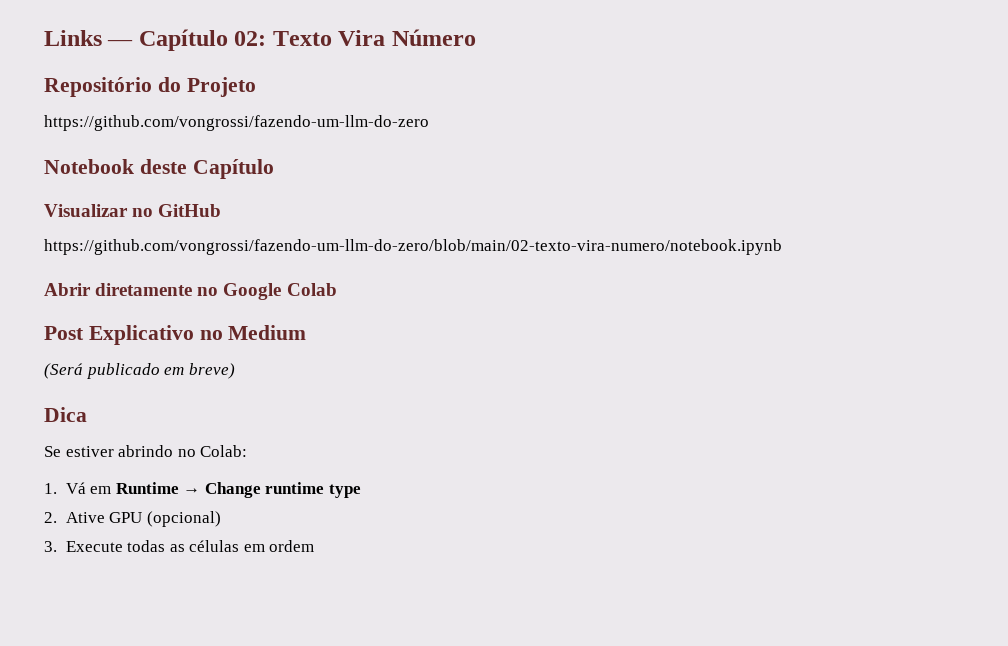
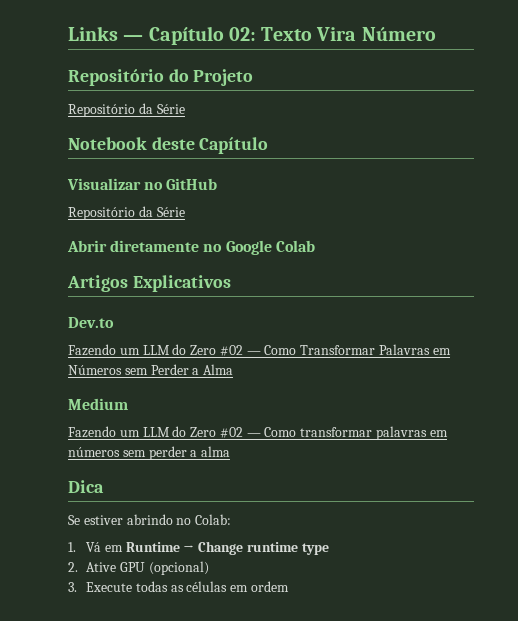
  Repositório do Projeto
- https://github.com/vongrossi/fazendo-um-llm-do-zero
+ Repositório da Série
  Visualizar no GitHub
- https://github.com/vongrossi/fazendo-um-llm-do-zero/blob/main/02-texto-vira-numero/notebook.ipynb
+ Repositório da Série
- Post Explicativo no Medium
- (Será publicado em breve)
+ Artigos Explicativos
+ Dev.to
+ Fazendo um LLM do Zero #02 — Como Transformar Palavras em Números sem Perder a Alma
+ Medium
+ Fazendo um LLM do Zero #02 — Como transformar palavras em números sem perder a alma

